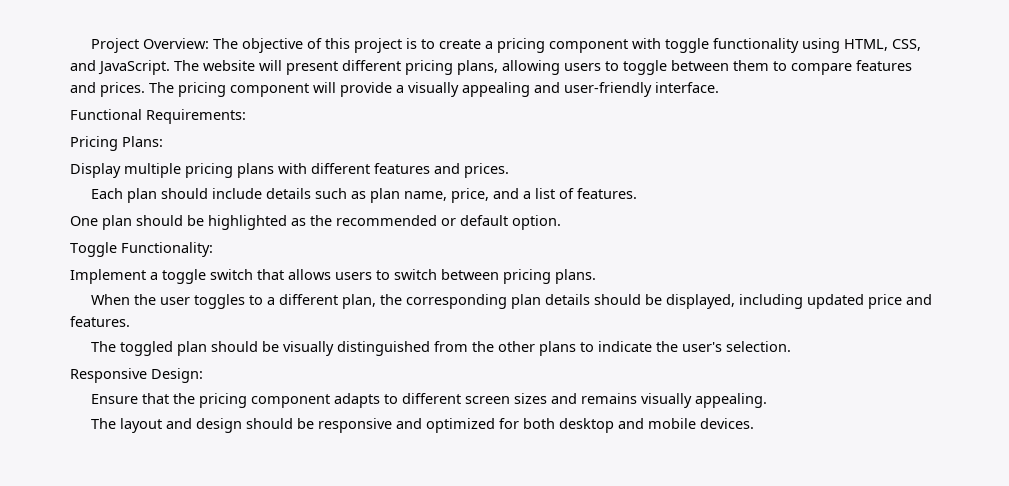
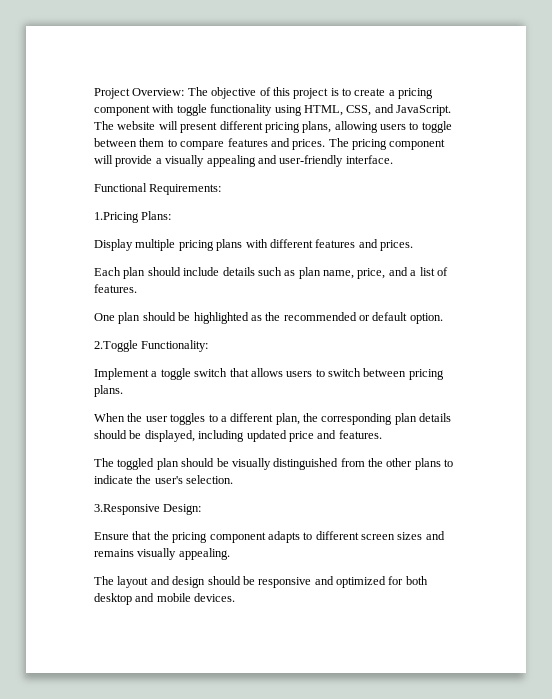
- Pricing Plans:
+ 1.Pricing Plans:
- Toggle Functionality:
+ 2.Toggle Functionality:
- Responsive Design:
+ 3.Responsive Design:

